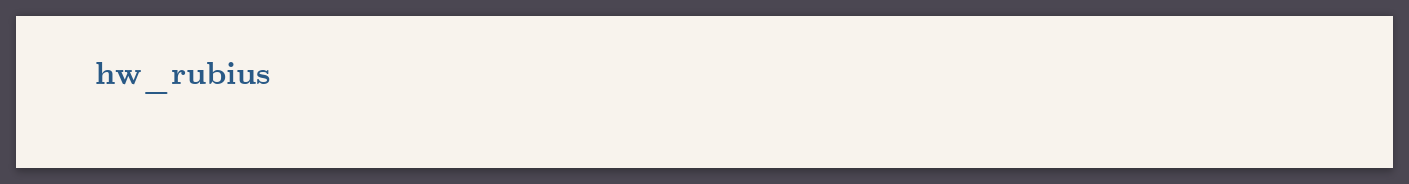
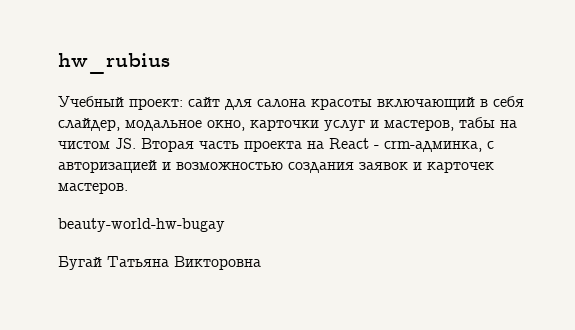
+ Учебный проект: сайт для салона красоты включающий в себя слайдер, модальное окно, карточки услуг и мастеров, табы на чистом JS. Вторая часть проекта на React - crm-админка, с авторизацией и возможностью создания заявок и карточек мастеров.
+ beauty-world-hw-bugay
+ Бугай Татьяна Викторовна

